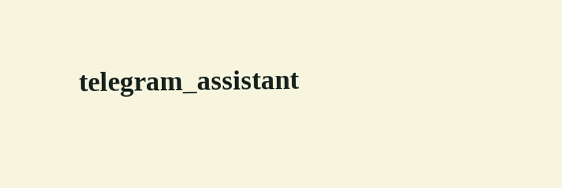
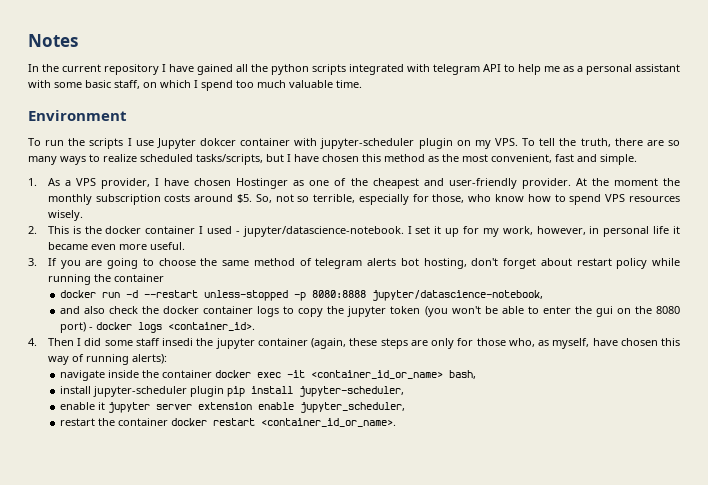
- telegram_assistant
+ Notes
+ In the current repository I have gained all the python scripts integrated with telegram API to help me as a personal assistant with some basic staff, on which I spend too much valuable time.
+ Environment
+ To run the scripts I use Jupyter dokcer container with jupyter-scheduler plugin on my VPS. To tell the truth, there are so many ways to realize scheduled tasks/scripts, but I have chosen this method as the most convenient, fast and simple.
+ 1. As a VPS provider, I have chosen Hostinger as one of the cheapest and user-friendly provider. At the moment the monthly subscription costs around $5. So, not so terrible, especially for those, who know how to spend VPS resources wisely.
+ 2. This is the docker container I used - jupyter/datascience-notebook. I set it up for my work, however, in personal life it became even more useful.
+ 3. If you are going to choose the same method of telegram alerts bot hosting, don't forget about restart policy while running the container
+ docker run -d --restart unless-stopped -p 8080:8888 jupyter/datascience-notebook,
+ and also check the docker container logs to copy the jupyter token (you won't be able to enter the gui on the 8080 port) - docker logs <container_id>.
+ 4. Then I did some staff insedi the jupyter container (again, these steps are only for those who, as myself, have chosen this way of running alerts):
+ navigate inside the container docker exec -it <container_id_or_name> bash,
+ install jupyter-scheduler plugin pip install jupyter-scheduler,
+ enable it jupyter server extension enable jupyter_scheduler,
+ restart the container docker restart <container_id_or_name>.

